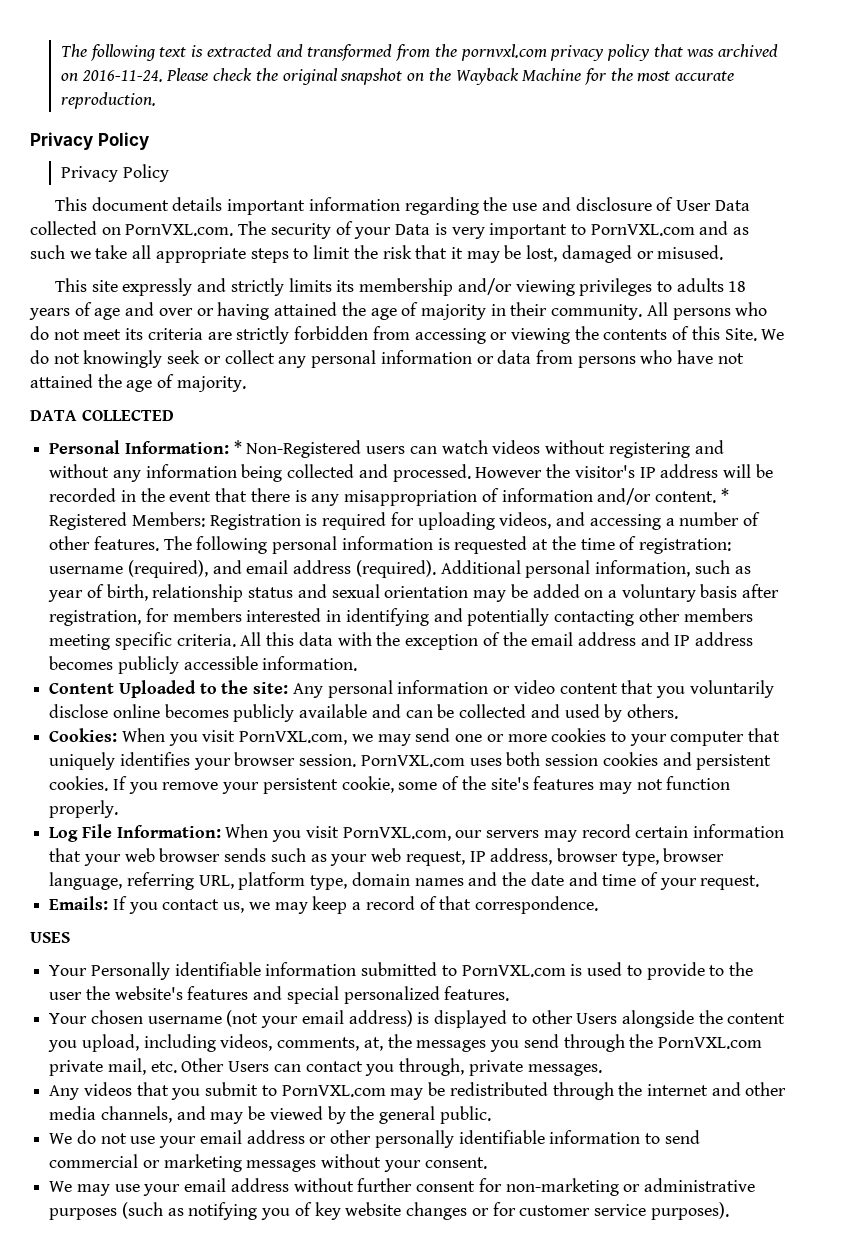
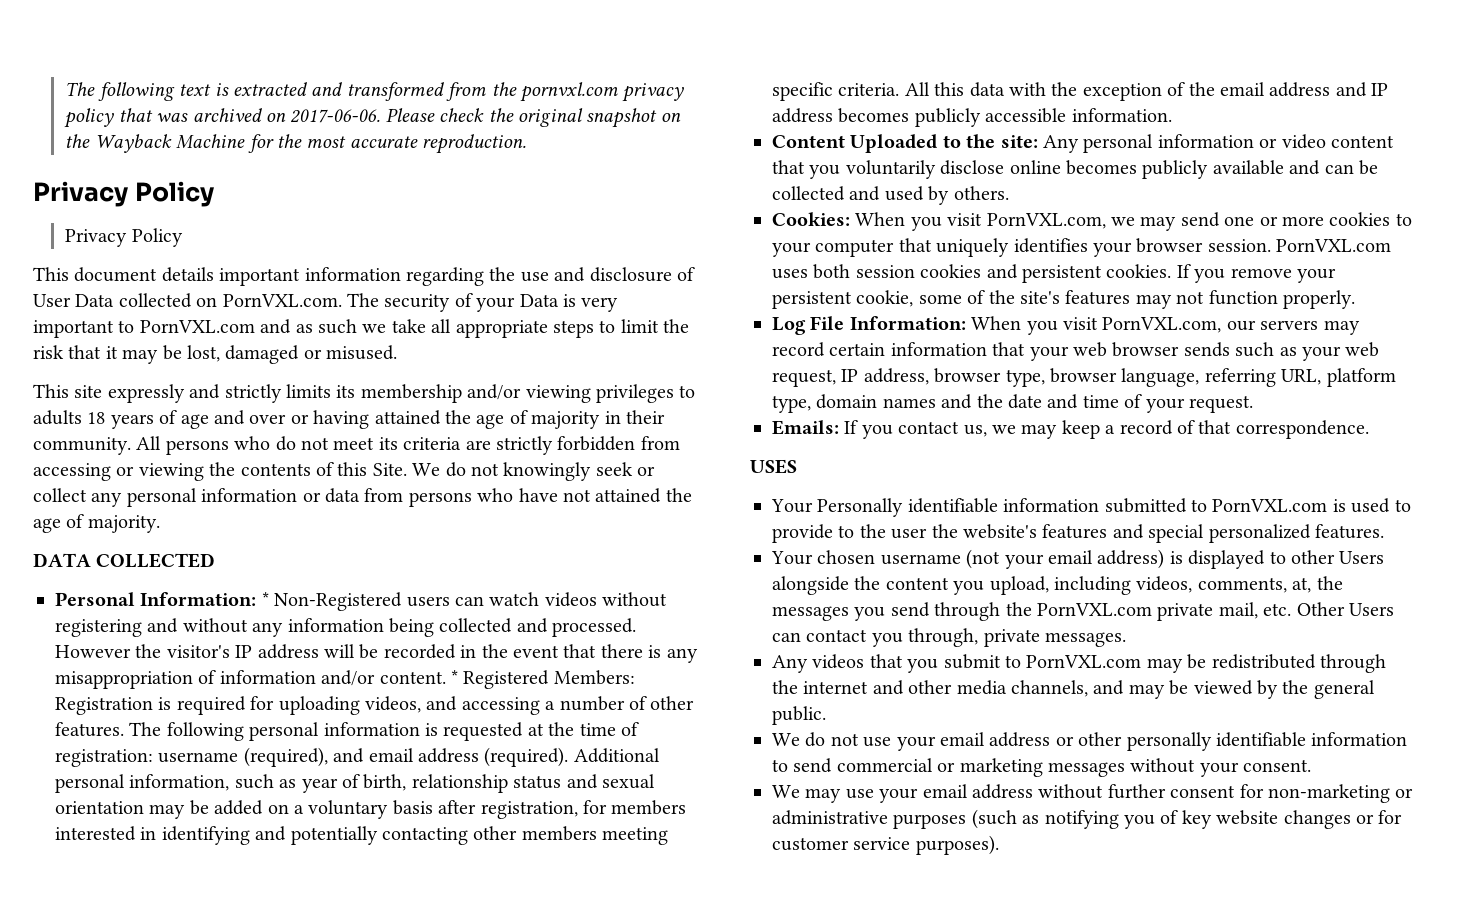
- The following text is extracted and transformed from the pornvxl.com privacy policy that was archived on 2016-11-24.
+ The following text is extracted and transformed from the pornvxl.com privacy policy that was archived on 2017-06-06.

